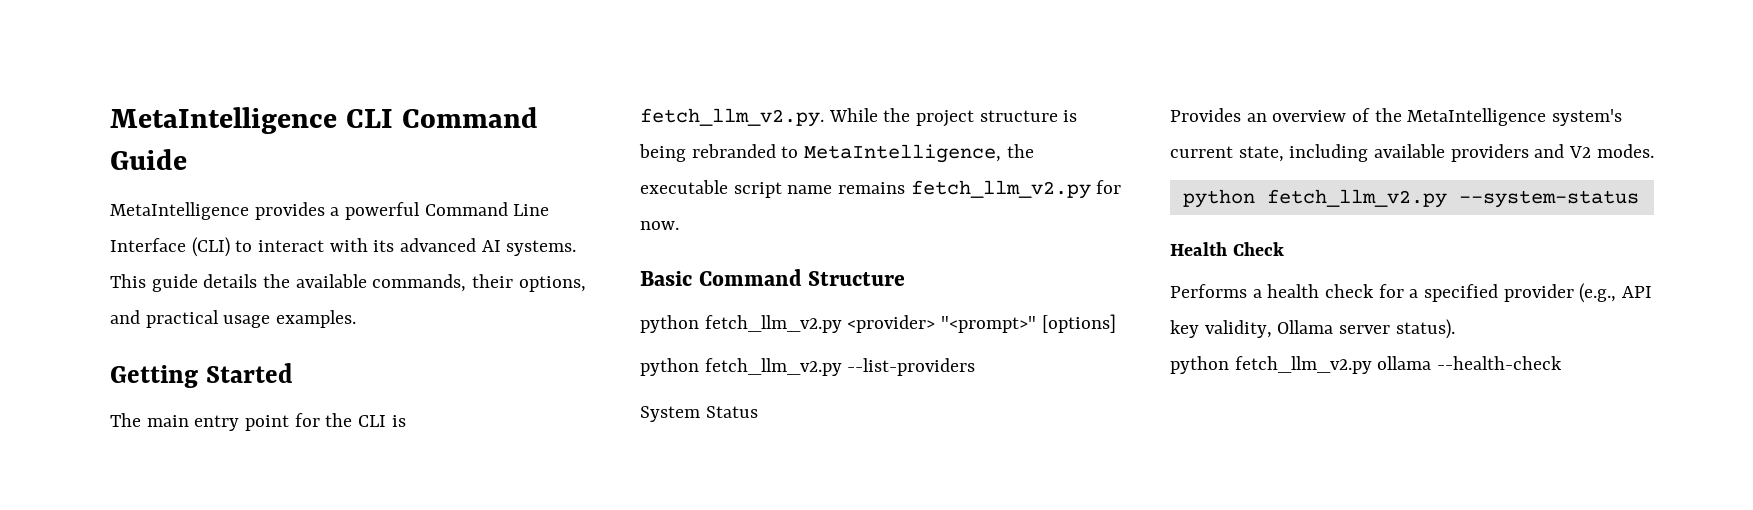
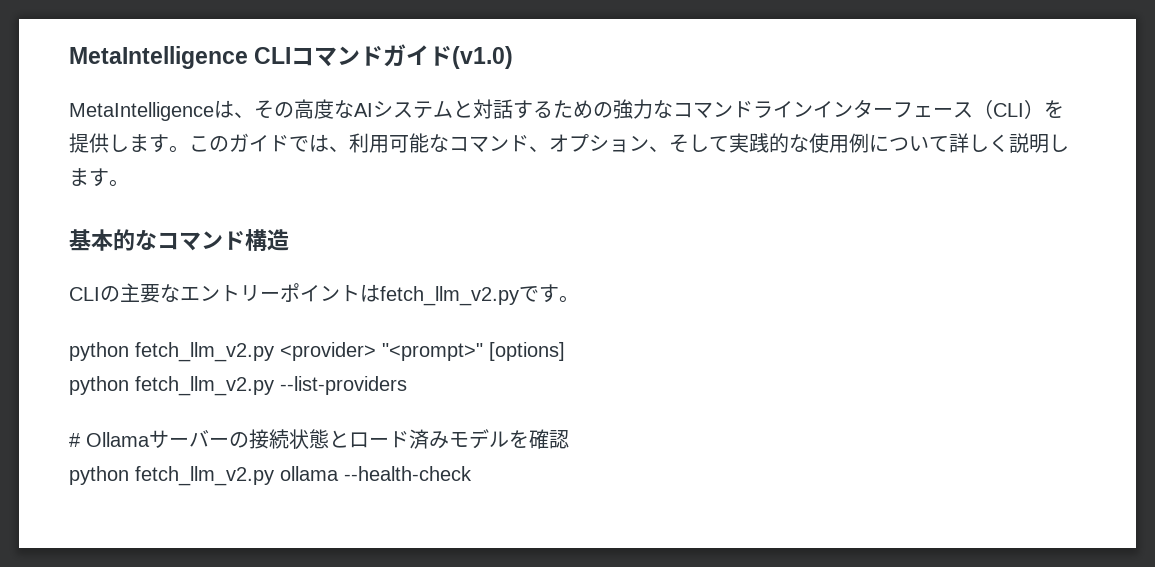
- MetaIntelligence CLI Command Guide
- MetaIntelligence provides a powerful Command Line Interface (CLI) to interact with its advanced AI systems. This guide details the available commands, their options, and practical usage examples.
- Getting Started
- The main entry point for the CLI is fetch_llm_v2.py. While the project structure is being rebranded to MetaIntelligence, the executable script name remains fetch_llm_v2.py for now.
- Basic Command Structure
+ MetaIntelligence CLIコマンドガイド(v1.0)
+ MetaIntelligenceは、その高度なAIシステムと対話するための強力なコマンドラインインターフェース（CLI）を提供します。このガイドでは、利用可能なコマンド、オプション、そして実践的な使用例について詳しく説明します。
+ 基本的なコマンド構造
+ CLIの主要なエントリーポイントはfetch_llm_v2.pyです。
- System Status
- Provides an overview of the MetaIntelligence system's current state, including available providers and V2 modes.
- python fetch_llm_v2.py --system-status
- Health Check
- Performs a health check for a specified provider (e.g., API key validity, Ollama server status).
+ # Ollamaサーバーの接続状態とロード済みモデルを確認

